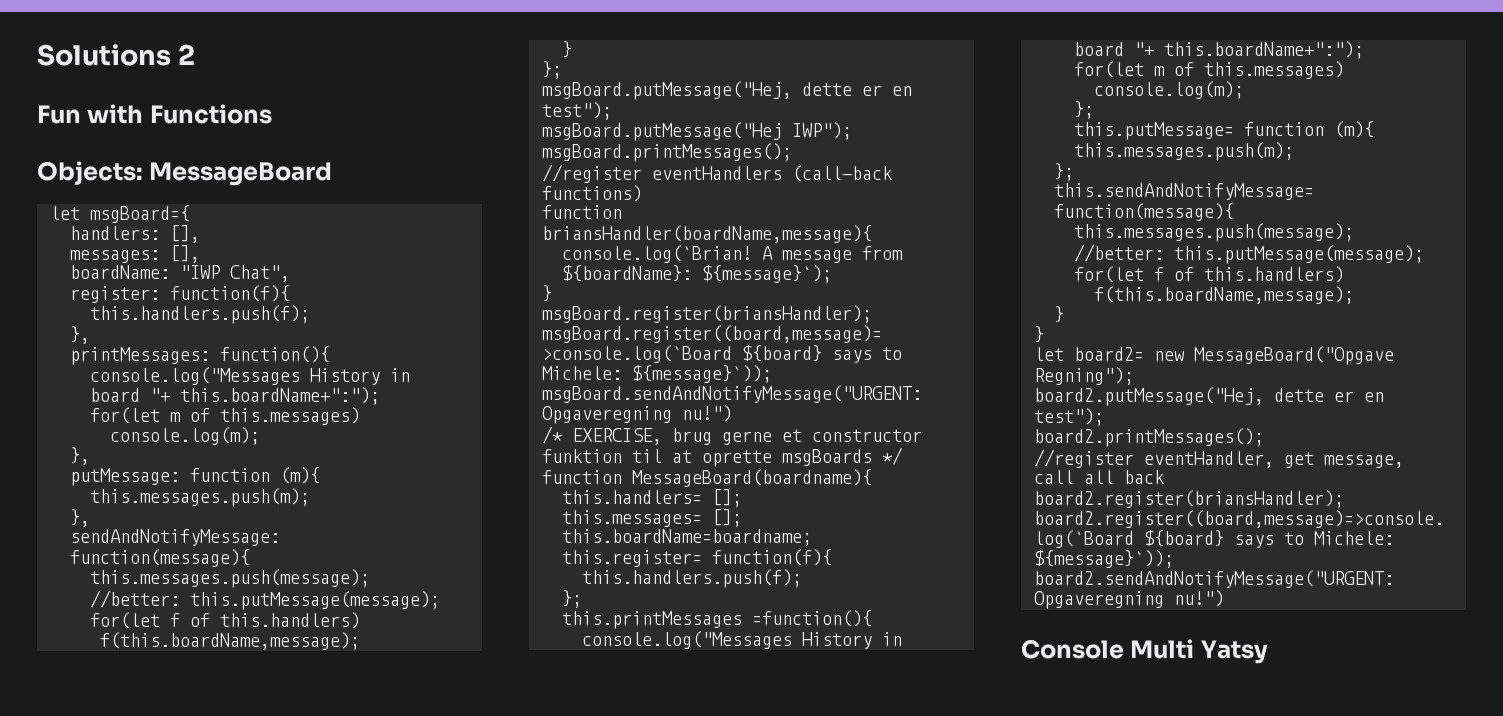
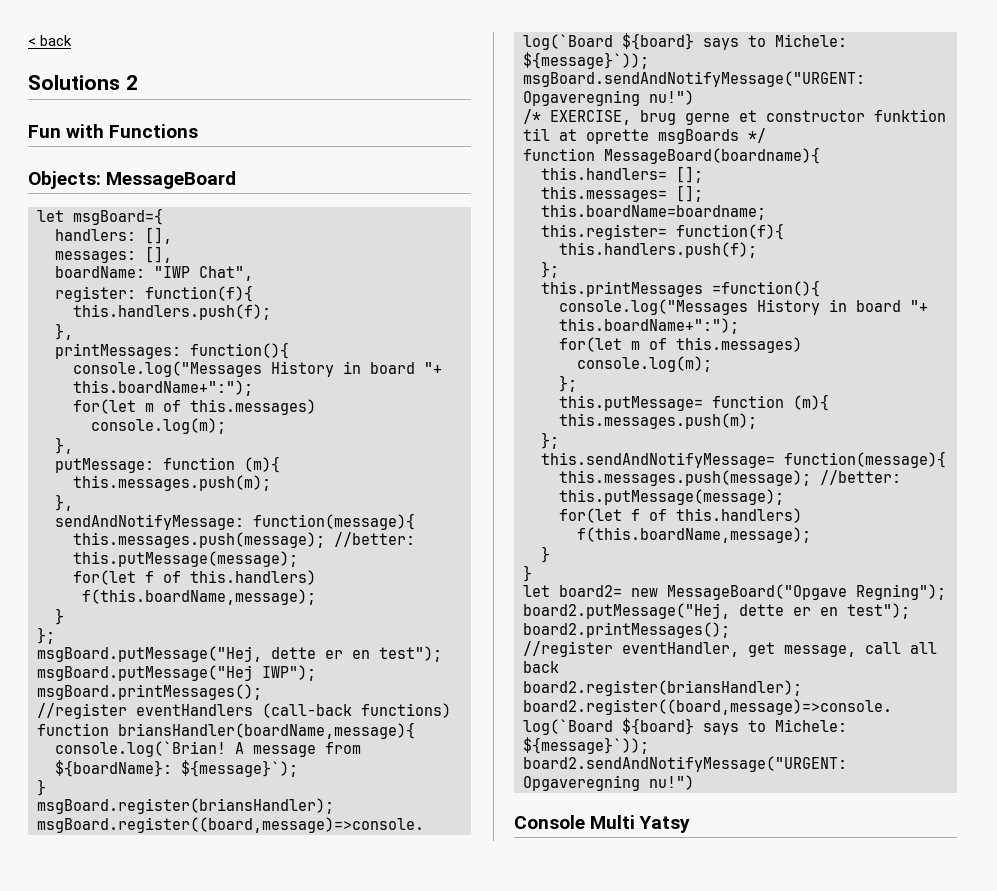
+ < back

